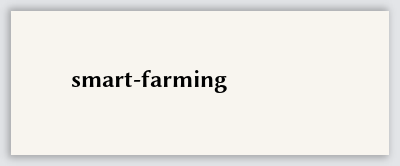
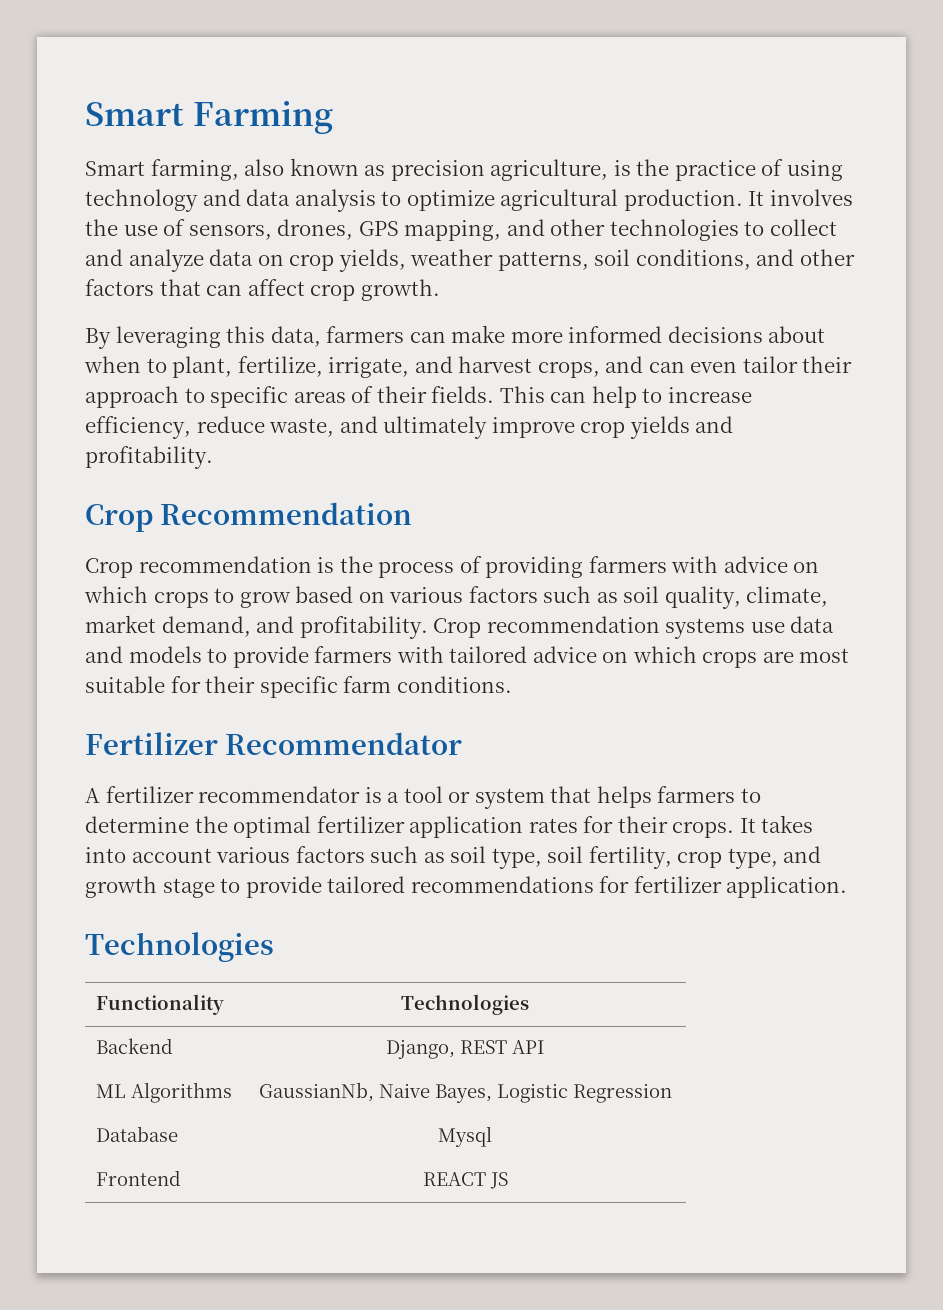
- smart-farming
+ Smart Farming
+ Smart farming, also known as precision agriculture, is the practice of using technology and data analysis to optimize agricultural production. It involves the use of sensors, drones, GPS mapping, and other technologies to collect and analyze data on crop yields, weather patterns, soil conditions, and other factors that can affect crop growth.
+ By leveraging this data, farmers can make more informed decisions about when to plant, fertilize, irrigate, and harvest crops, and can even tailor their approach to specific areas of their fields. This can help to increase efficiency, reduce waste, and ultimately improve crop yields and profitability.
+ Crop Recommendation
+ Crop recommendation is the process of providing farmers with advice on which crops to grow based on various factors such as soil quality, climate, market demand, and profitability. Crop recommendation systems use data and models to provide farmers with tailored advice on which crops are most suitable for their specific farm conditions.
+ Fertilizer Recommendator
+ A fertilizer recommendator is a tool or system that helps farmers to determine the optimal fertilizer application rates for their crops. It takes into account various factors such as soil type, soil fertility, crop type, and growth stage to provide tailored recommendations for fertilizer application.
+ Technologies
+ Functionality | Technologies
+ Backend | Django, REST API
+ ML Algorithms | GaussianNb, Naive Bayes, Logistic Regression
+ Database | Mysql
+ Frontend | REACT JS

